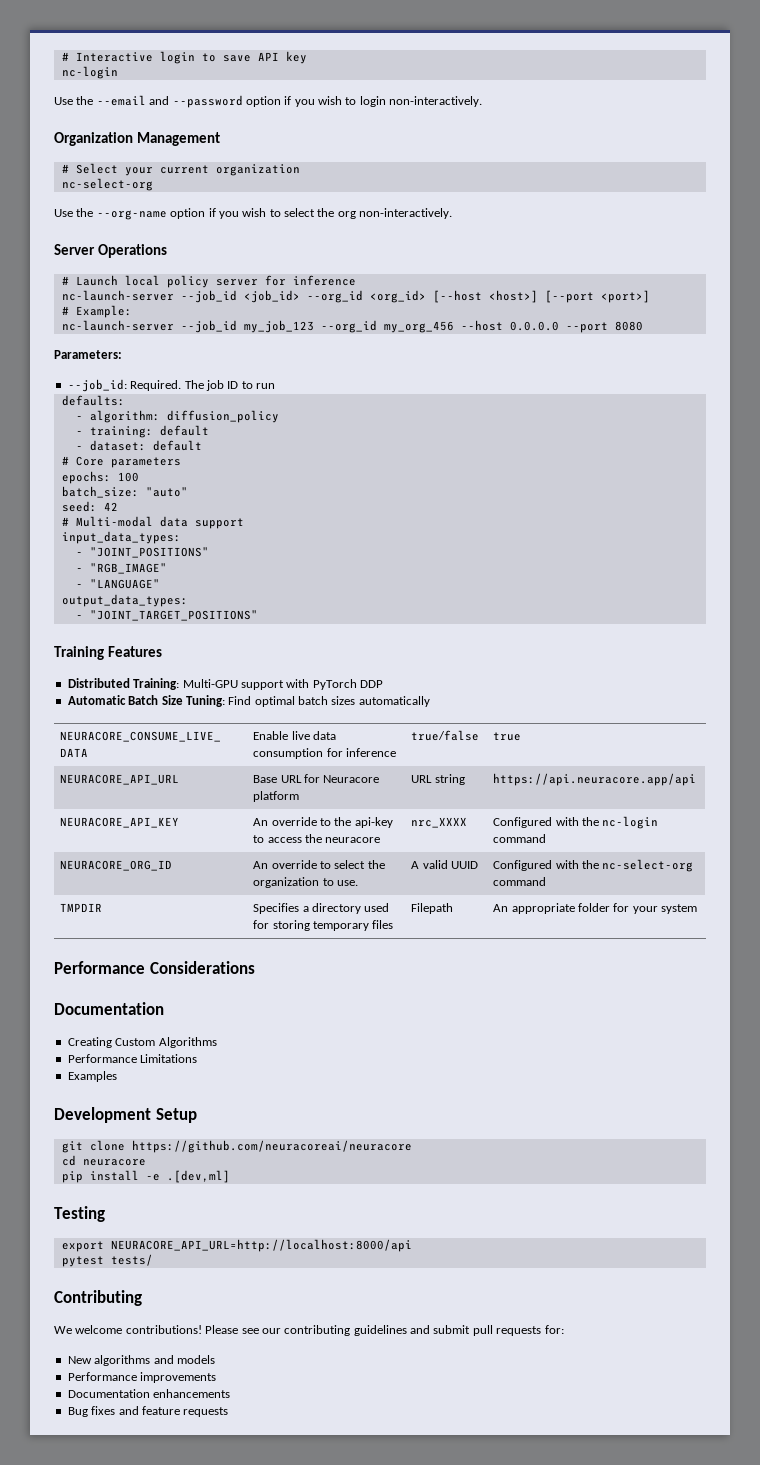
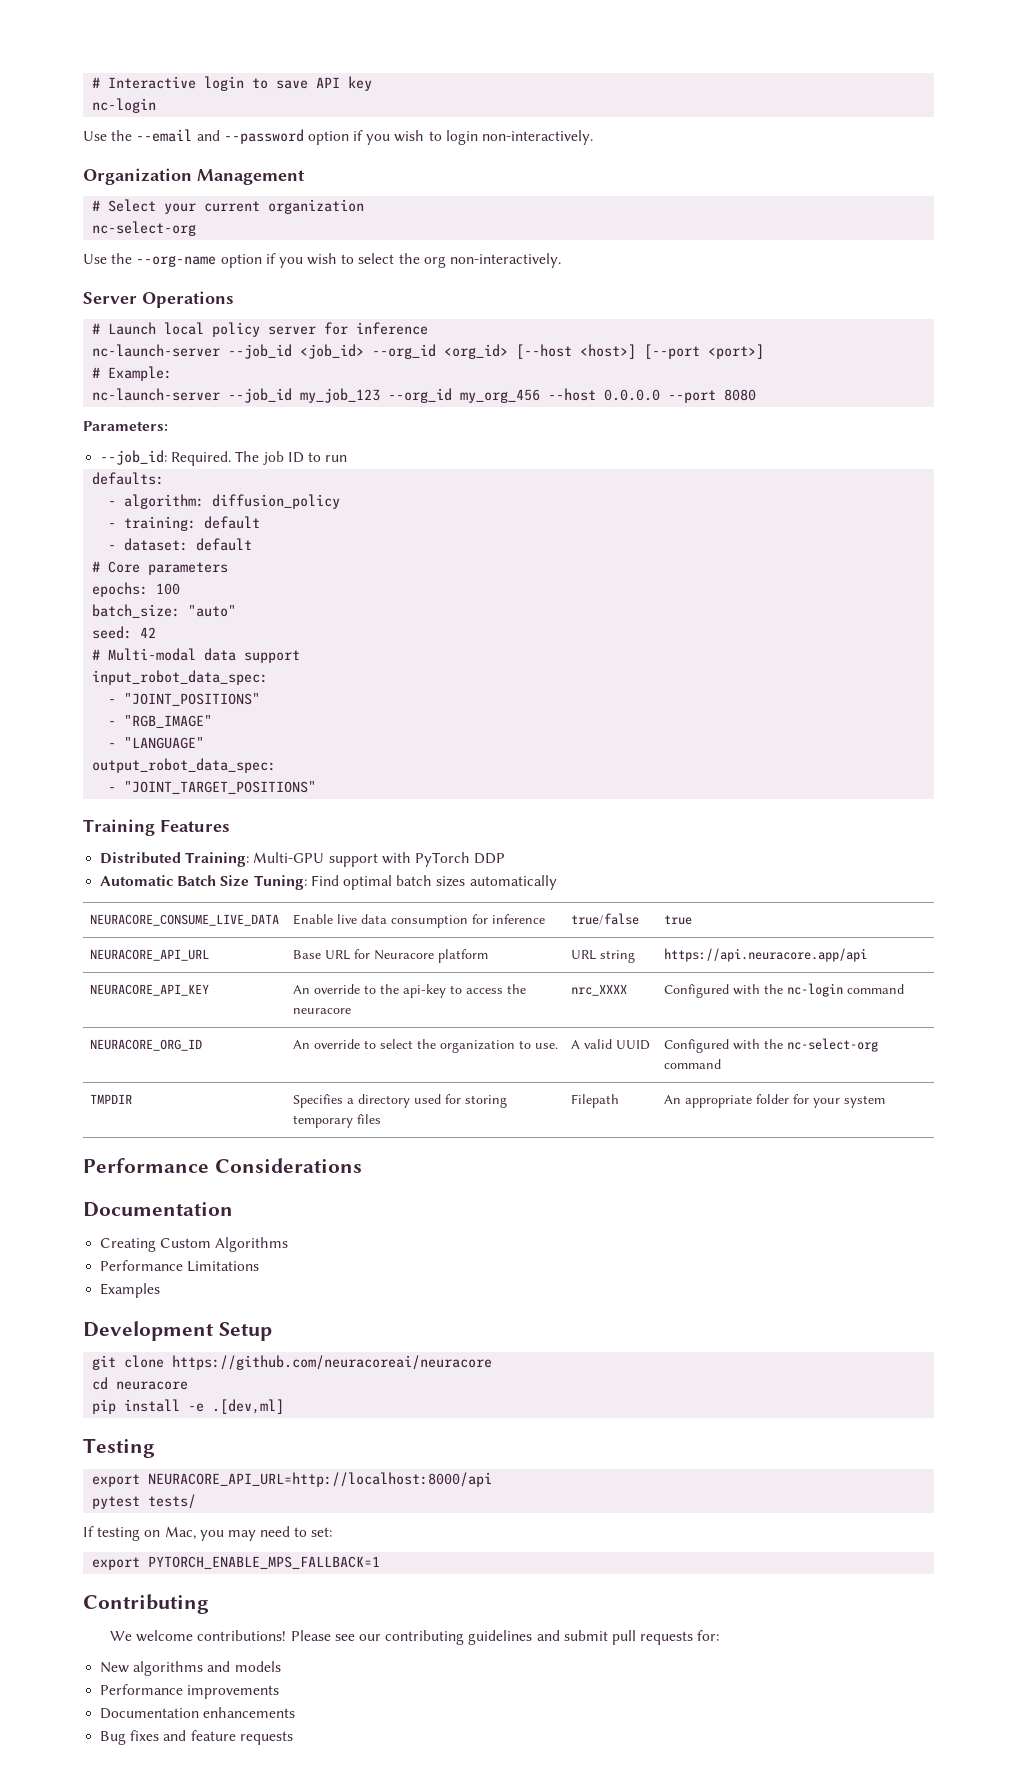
- input_data_types:
+ input_robot_data_spec:
- output_data_types:
+ output_robot_data_spec:
+ If testing on Mac, you may need to set:
+ export PYTORCH_ENABLE_MPS_FALLBACK=1

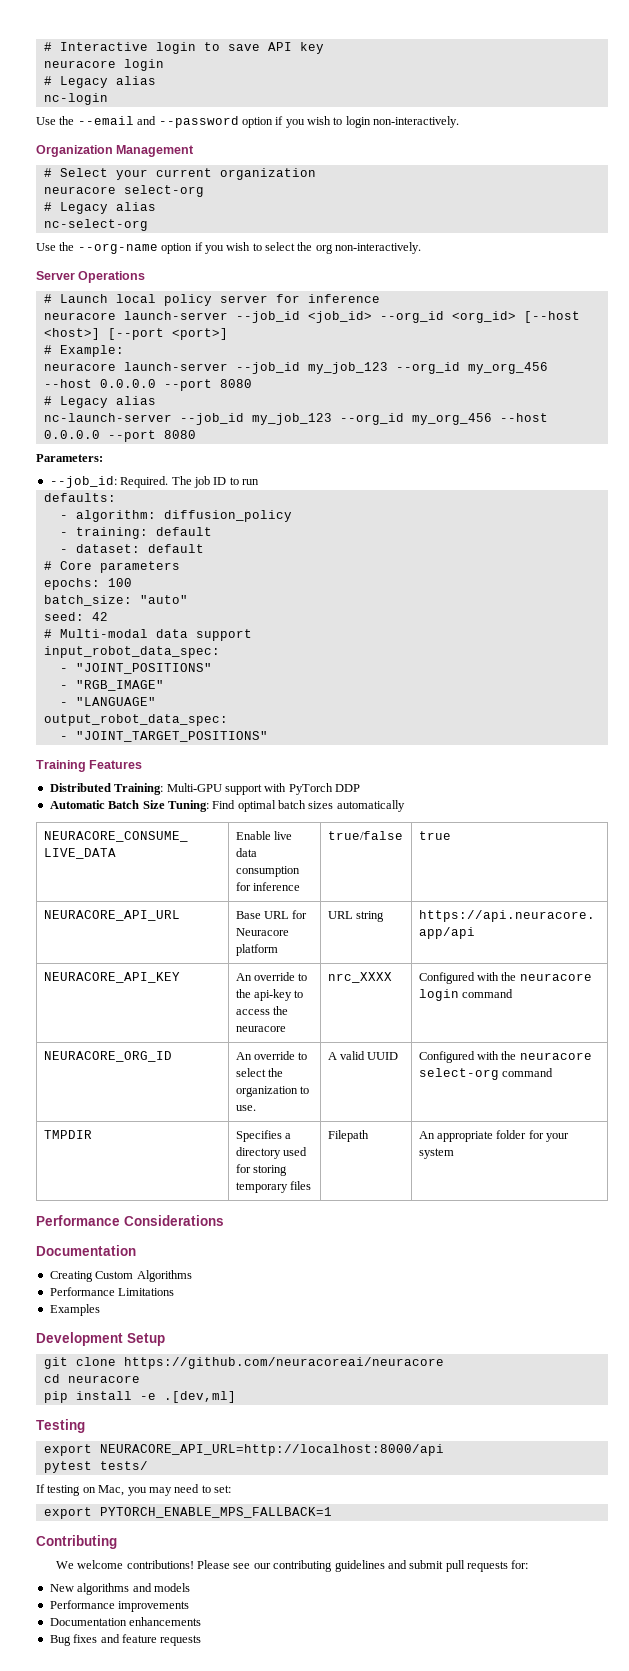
  # Interactive login to save API key
+ neuracore login
+ # Legacy alias
  # Select your current organization
+ neuracore select-org
+ # Legacy alias
- nc-launch-server --job_id <job_id> --org_id <org_id> [--host <host>] [--port <port>]
+ neuracore launch-server --job_id <job_id> --org_id <org_id> [--host <host>] [--port <port>]
+ neuracore launch-server --job_id my_job_123 --org_id my_org_456 --host 0.0.0.0 --port 8080
+ # Legacy alias
- NEURACORE_API_KEY | An override to the api-key to access the neuracore | nrc_XXXX | Configured with the nc-login command
+ NEURACORE_API_KEY | An override to the api-key to access the neuracore | nrc_XXXX | Configured with the neuracore login command
- NEURACORE_ORG_ID | An override to select the organization to use. | A valid UUID | Configured with the nc-select-org command
+ NEURACORE_ORG_ID | An override to select the organization to use. | A valid UUID | Configured with the neuracore select-org command

